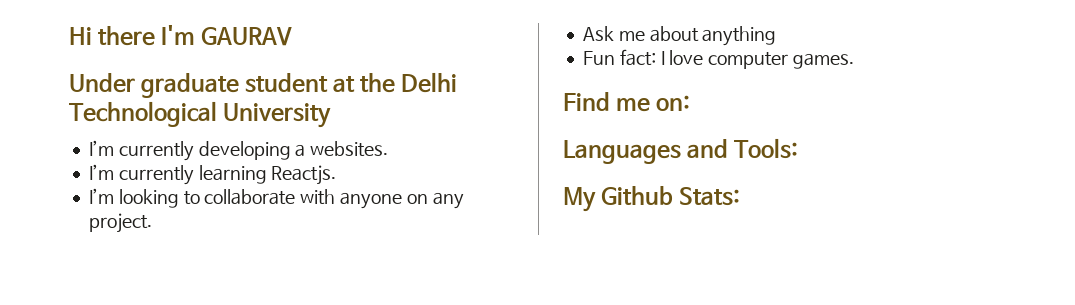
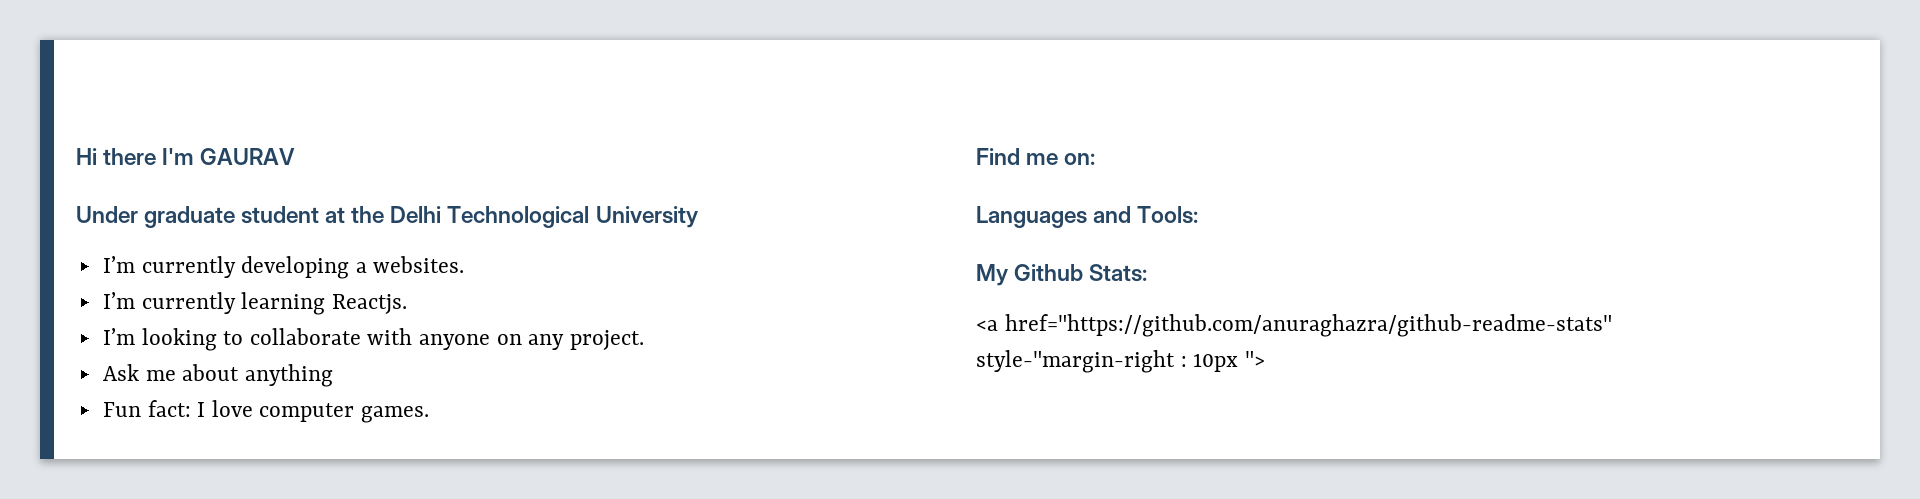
+ <a href="https://github.com/anuraghazra/github-readme-stats" style-"margin-right : 10px ">

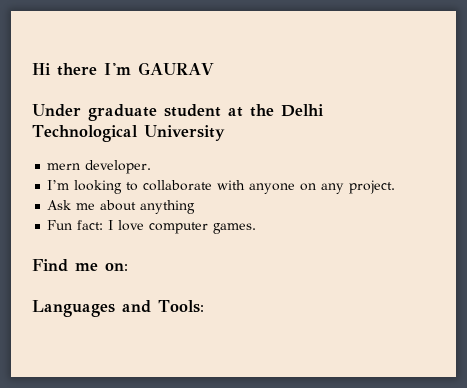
- I’m currently developing a websites.
- I’m currently learning Reactjs.
+ mern developer.
- My Github Stats:
- <a href="https://github.com/anuraghazra/github-readme-stats" style-"margin-right : 10px ">

